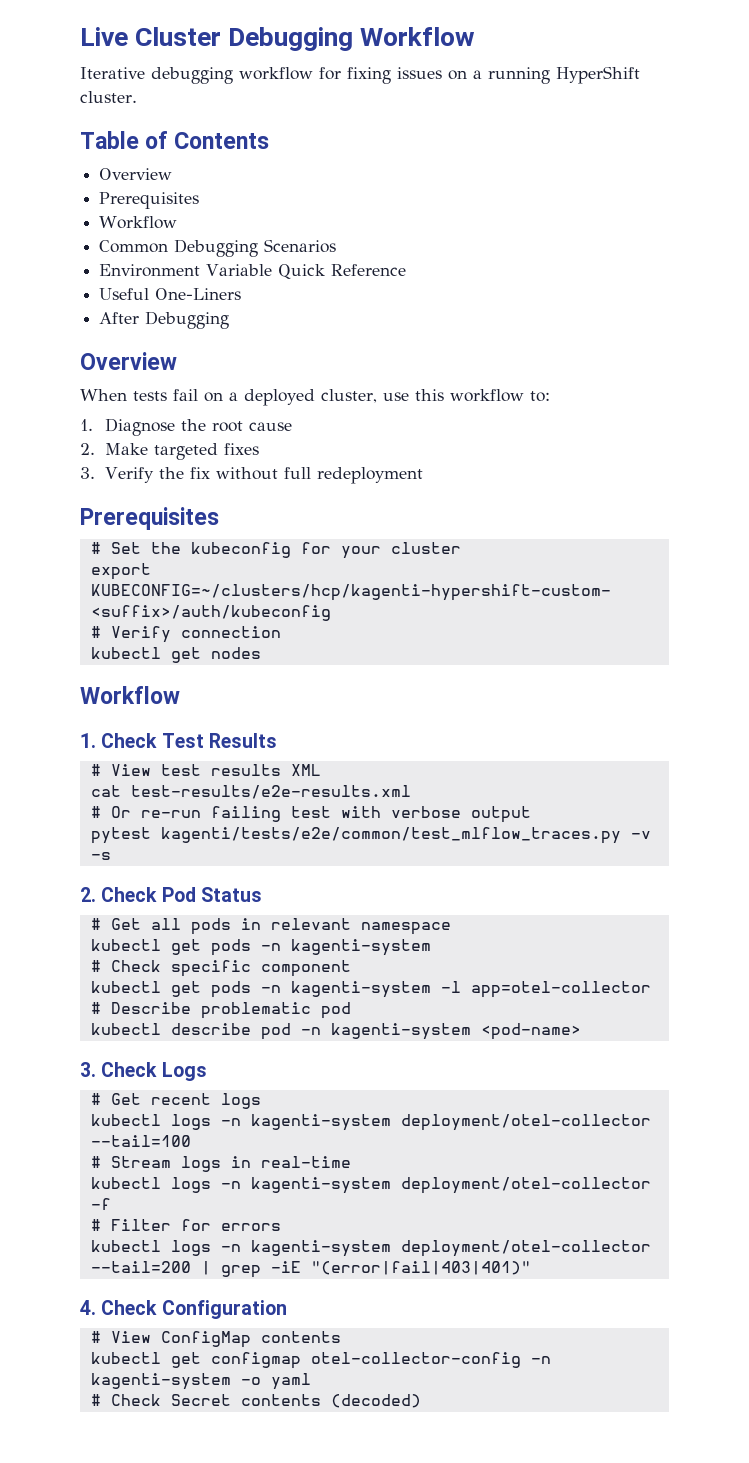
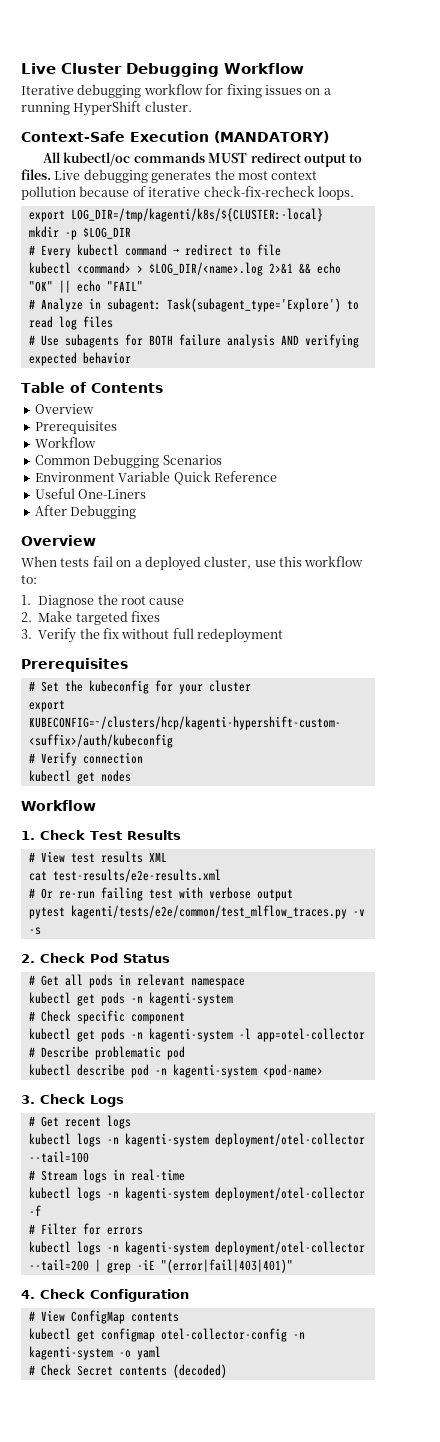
+ Context-Safe Execution (MANDATORY)
+ All kubectl/oc commands MUST redirect output to files. Live debugging generates the most context pollution because of iterative check-fix-recheck loops.
+ export LOG_DIR=/tmp/kagenti/k8s/${CLUSTER:-local}
+ mkdir -p $LOG_DIR
+ # Every kubectl command → redirect to file
+ kubectl <command> > $LOG_DIR/<name>.log 2>&1 && echo "OK" || echo "FAIL"
+ # Analyze in subagent: Task(subagent_type='Explore') to read log files
+ # Use subagents for BOTH failure analysis AND verifying expected behavior

